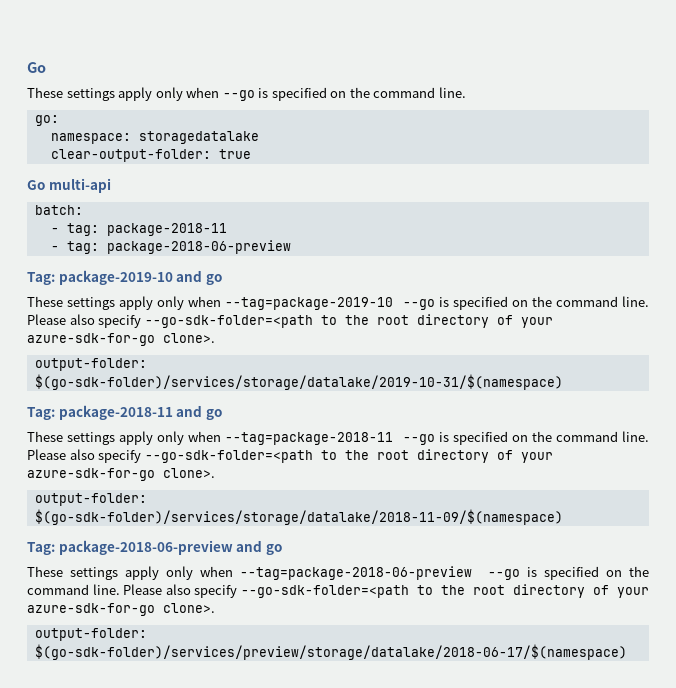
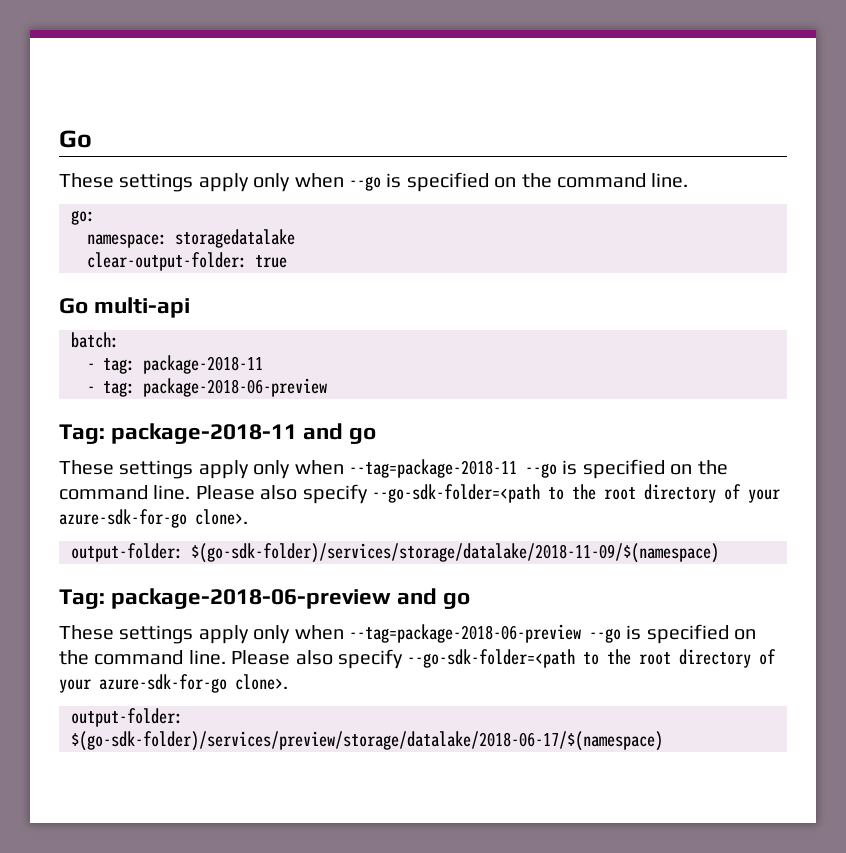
- Tag: package-2019-10 and go
- These settings apply only when --tag=package-2019-10 --go is specified on the command line. Please also specify --go-sdk-folder=<path to the root directory of your azure-sdk-for-go clone>.
- output-folder: $(go-sdk-folder)/services/storage/datalake/2019-10-31/$(namespace)

